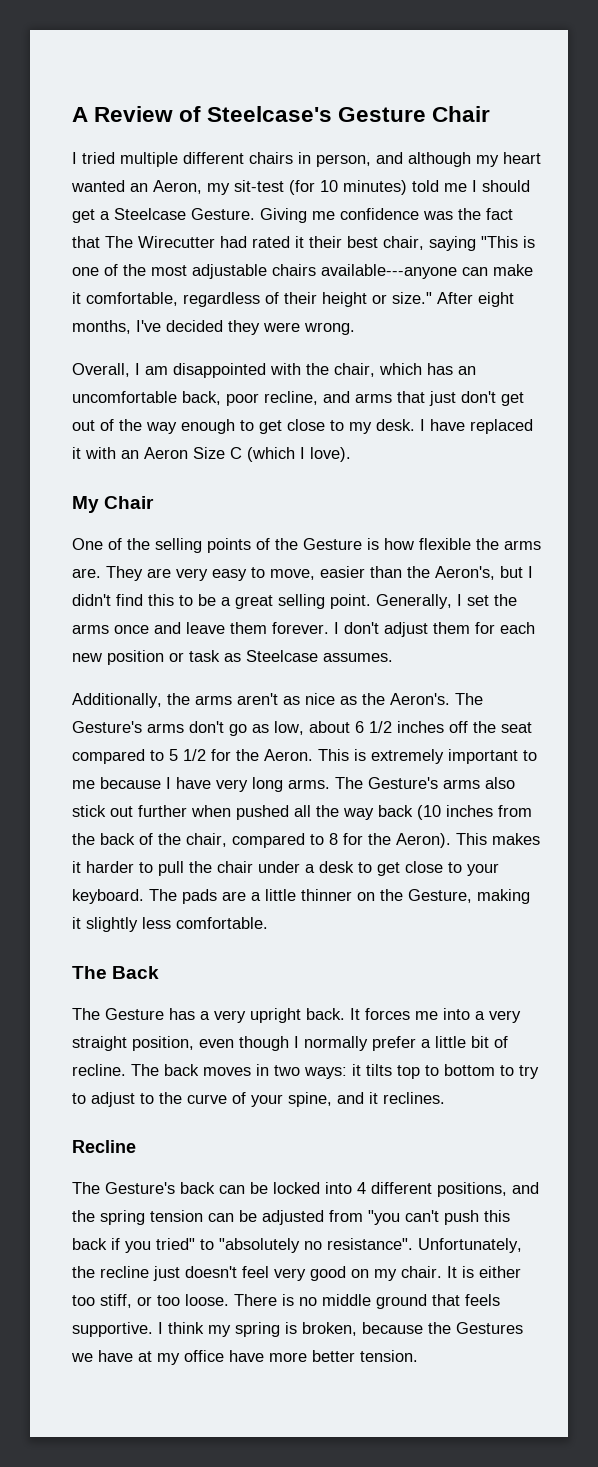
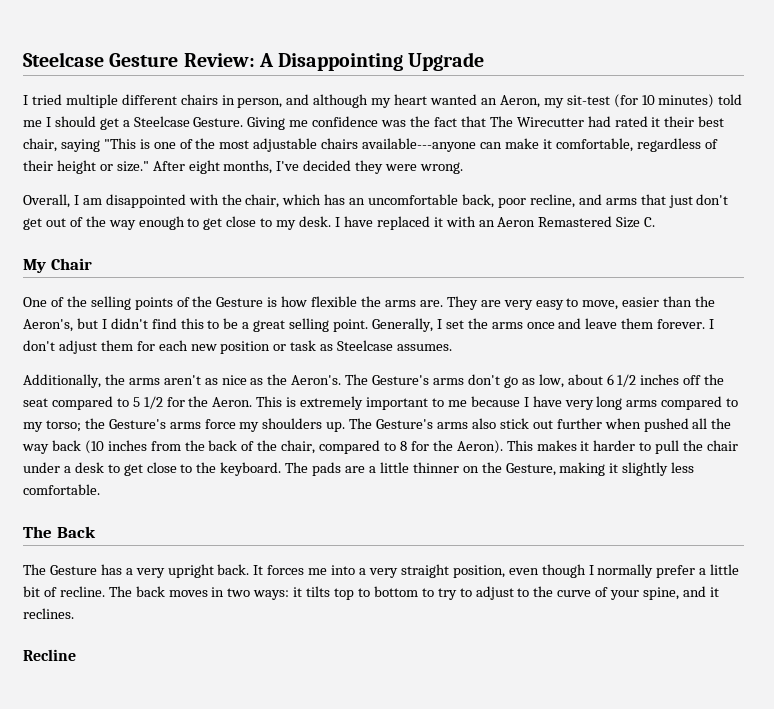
- A Review of Steelcase's Gesture Chair
+ Steelcase Gesture Review: A Disappointing Upgrade
- I have replaced it with an Aeron Size C (which I love).
+ I have replaced it with an Aeron Remastered Size C.
- This is extremely important to me because I have very long arms.
+ This is extremely important to me because I have very long arms compared to my torso; the Gesture's arms force my shoulders up.
- This makes it harder to pull the chair under a desk to get close to your keyboard.
+ This makes it harder to pull the chair under a desk to get close to the keyboard.
- The Gesture's back can be locked into 4 different positions, and the spring tension can be adjusted from "you can't push this back if you tried" to "absolutely no resistance". Unfortunately, the recline just doesn't feel very good on my chair. It is either too stiff, or too loose. There is no middle ground that feels supportive. I think my spring is broken, because the Gestures we have at my office have more better tension.

